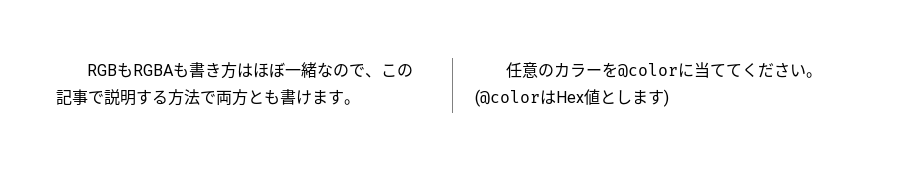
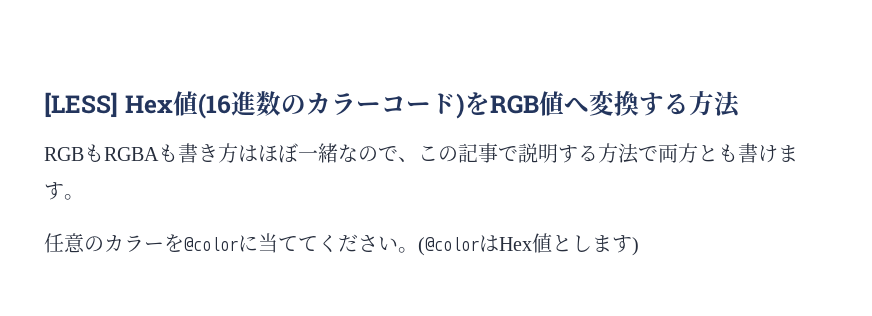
+ [LESS] Hex値(16進数のカラーコード)をRGB値へ変換する方法

